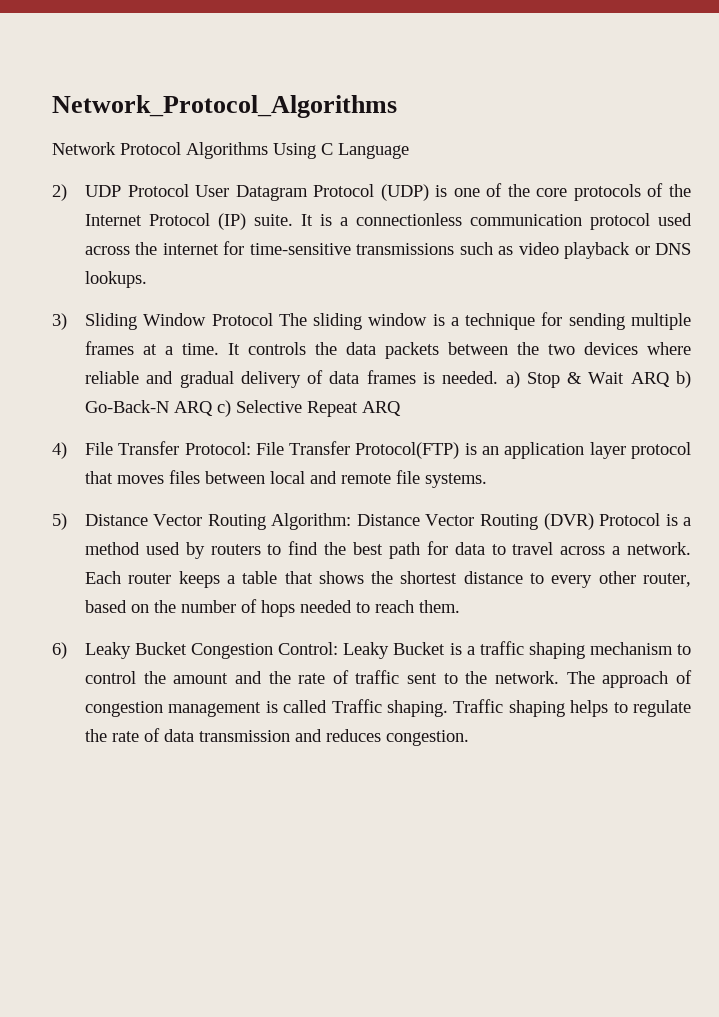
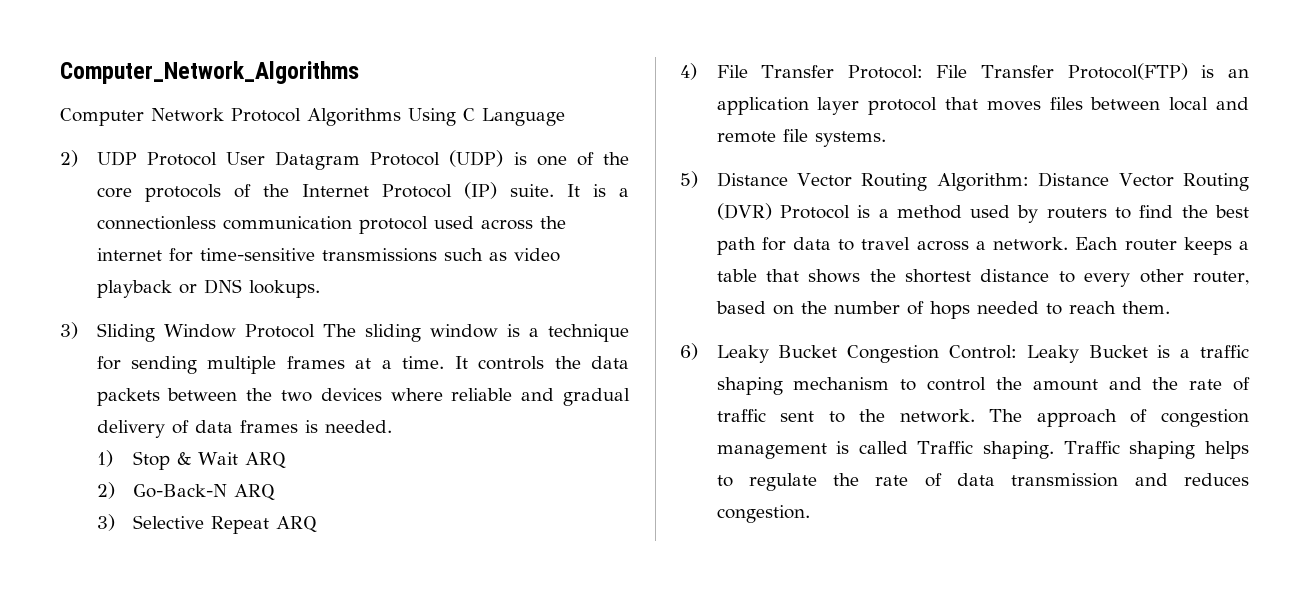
- Network_Protocol_Algorithms
- Network Protocol Algorithms Using C Language
+ Computer_Network_Algorithms
+ Computer Network Protocol Algorithms Using C Language
- It controls the data packets between the two devices where reliable and gradual delivery of data frames is needed. a) Stop & Wait ARQ b) Go-Back-N ARQ c) Selective Repeat ARQ
+ It controls the data packets between the two devices where reliable and gradual delivery of data frames is needed.
+ 1) Stop & Wait ARQ
+ 2) Go-Back-N ARQ
+ 3) Selective Repeat ARQ

